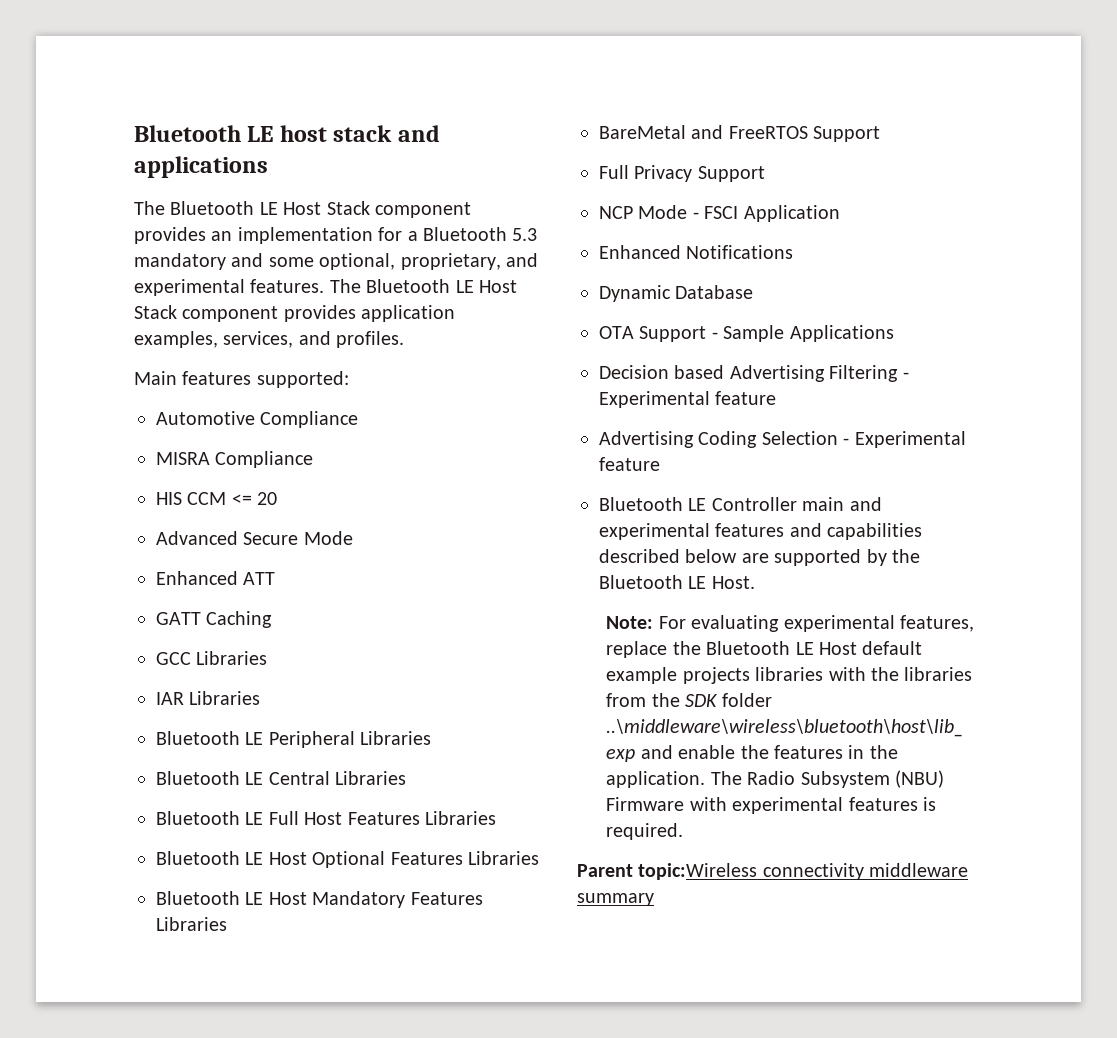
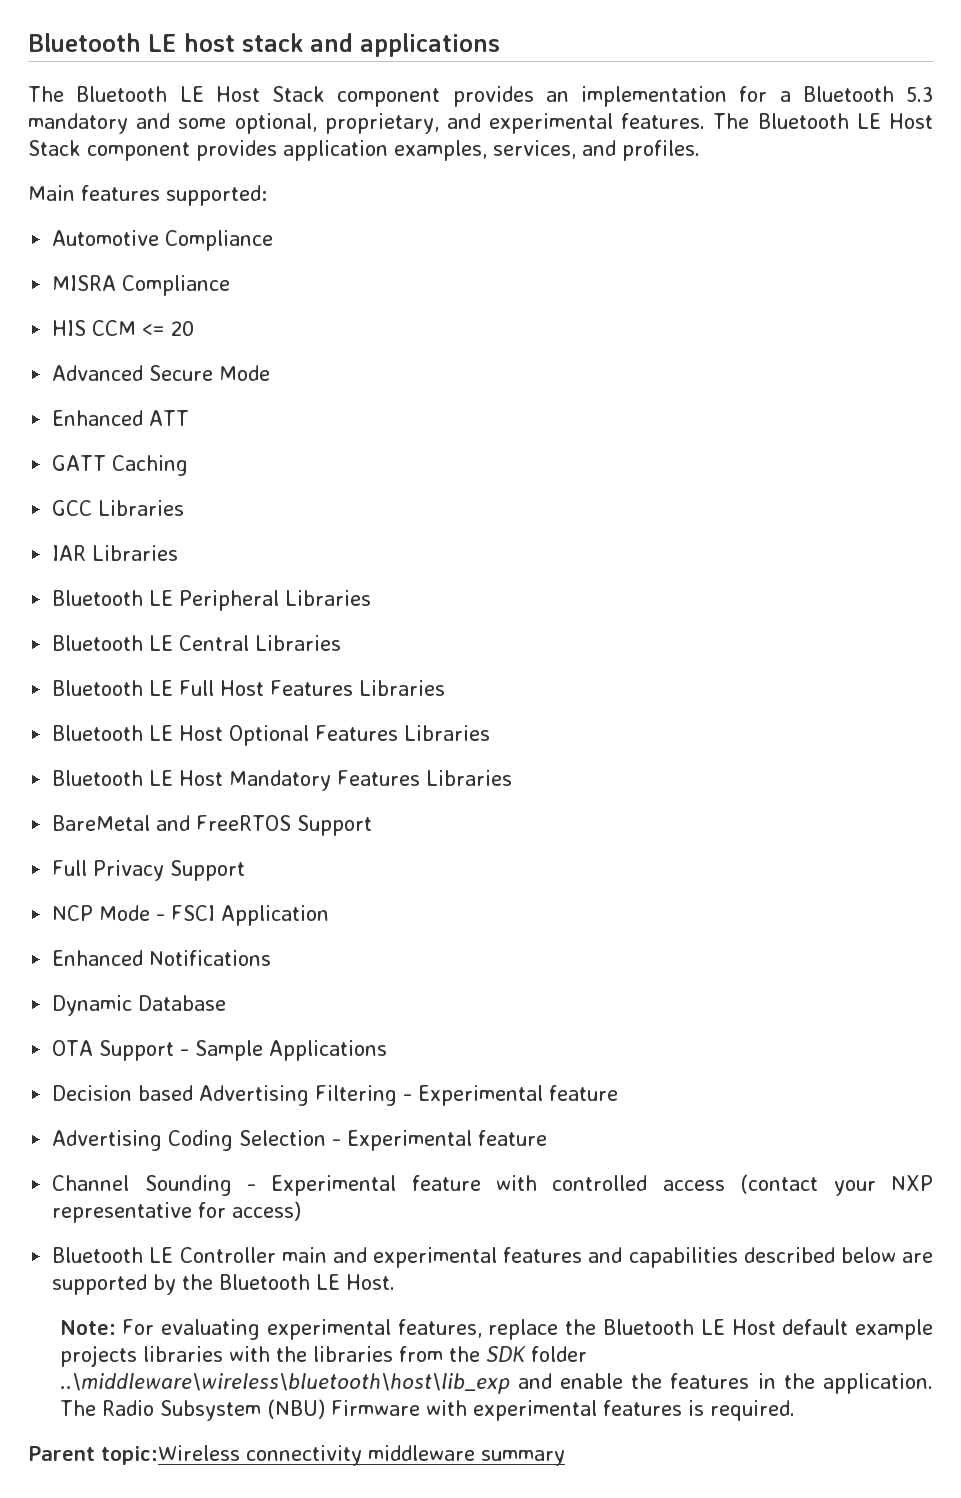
+ Channel Sounding - Experimental feature with controlled access (contact your NXP representative for access)

